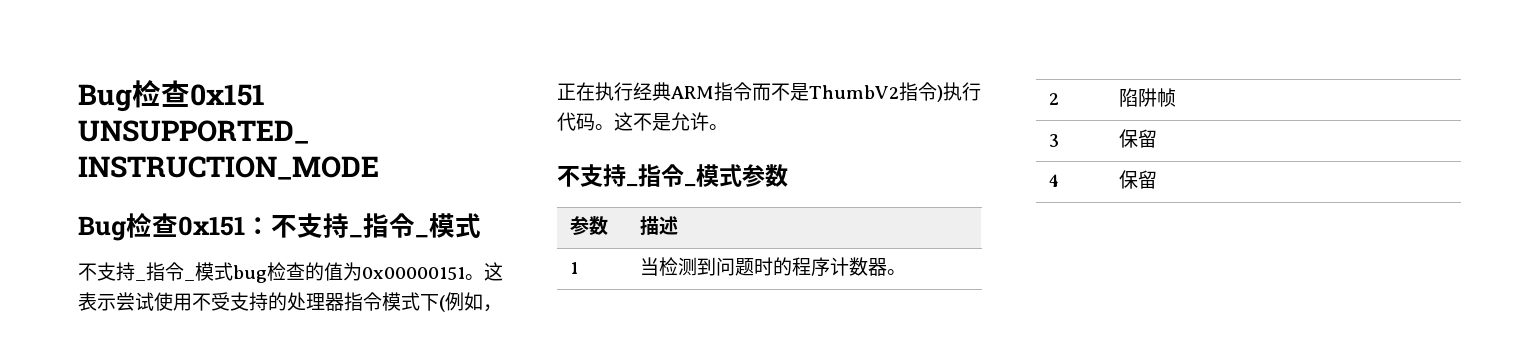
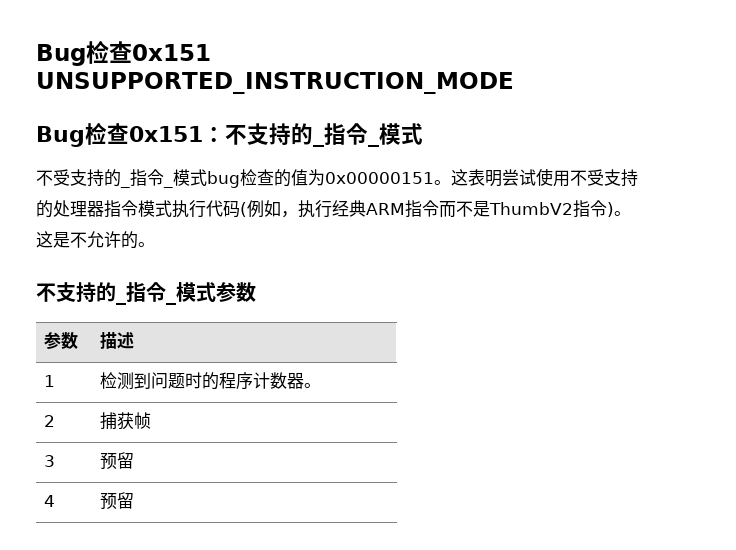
- Bug检查0x151：不支持_指令_模式
+ Bug检查0x151：不支持的_指令_模式
- 不支持_指令_模式bug检查的值为0x00000151。
+ 不受支持的_指令_模式bug检查的值为0x00000151。
- 这表示尝试使用不受支持的处理器指令模式下(例如，正在执行经典ARM指令而不是ThumbV2指令)执行代码。这不是允许。
+ 这表明尝试使用不受支持的处理器指令模式执行代码(例如，执行经典ARM指令而不是ThumbV2指令)。这是不允许的。
- 不支持_指令_模式参数
+ 不支持的_指令_模式参数
- 1 | 当检测到问题时的程序计数器。
+ 1 | 检测到问题时的程序计数器。
- 2 | 陷阱帧
+ 2 | 捕获帧
- 3 | 保留
+ 3 | 预留
- 4 | 保留
+ 4 | 预留

